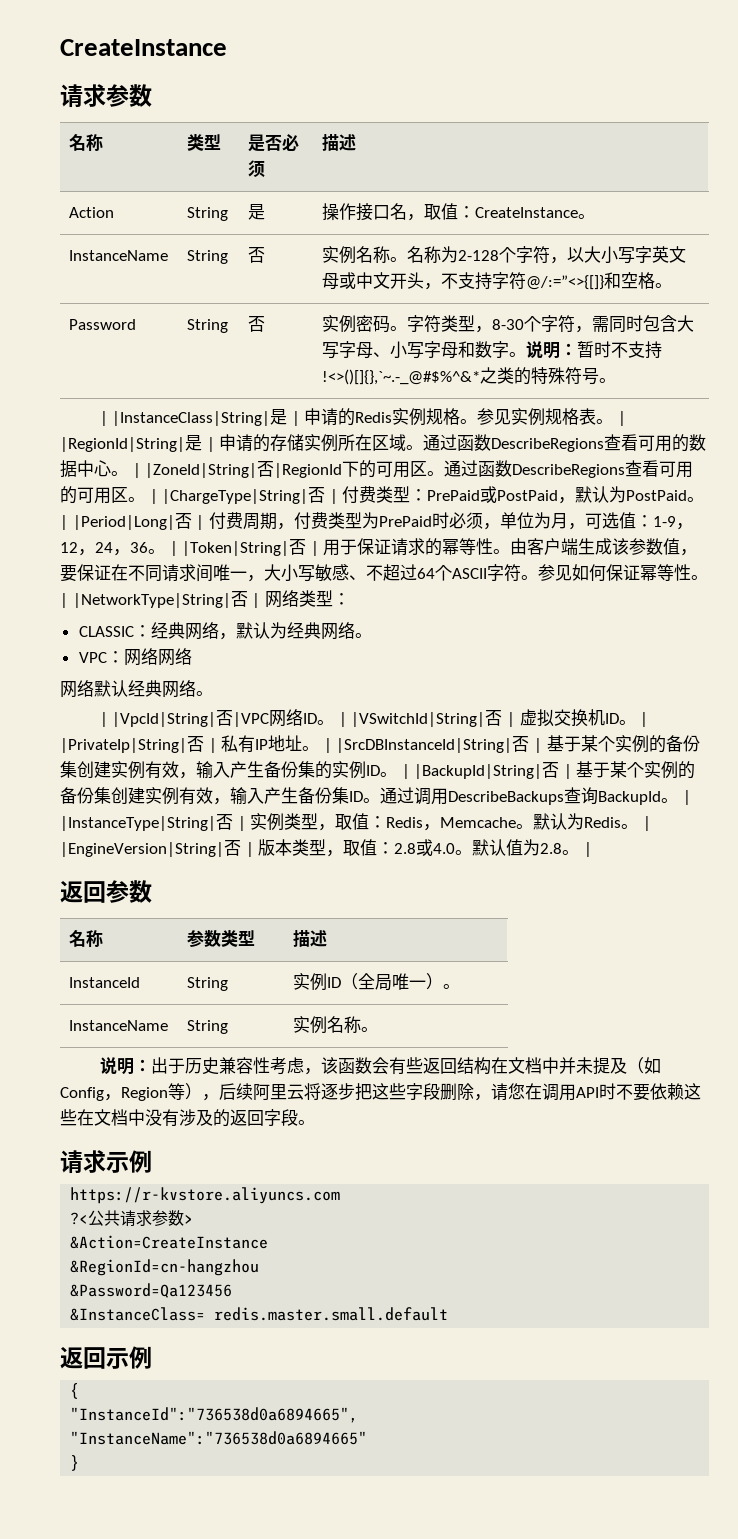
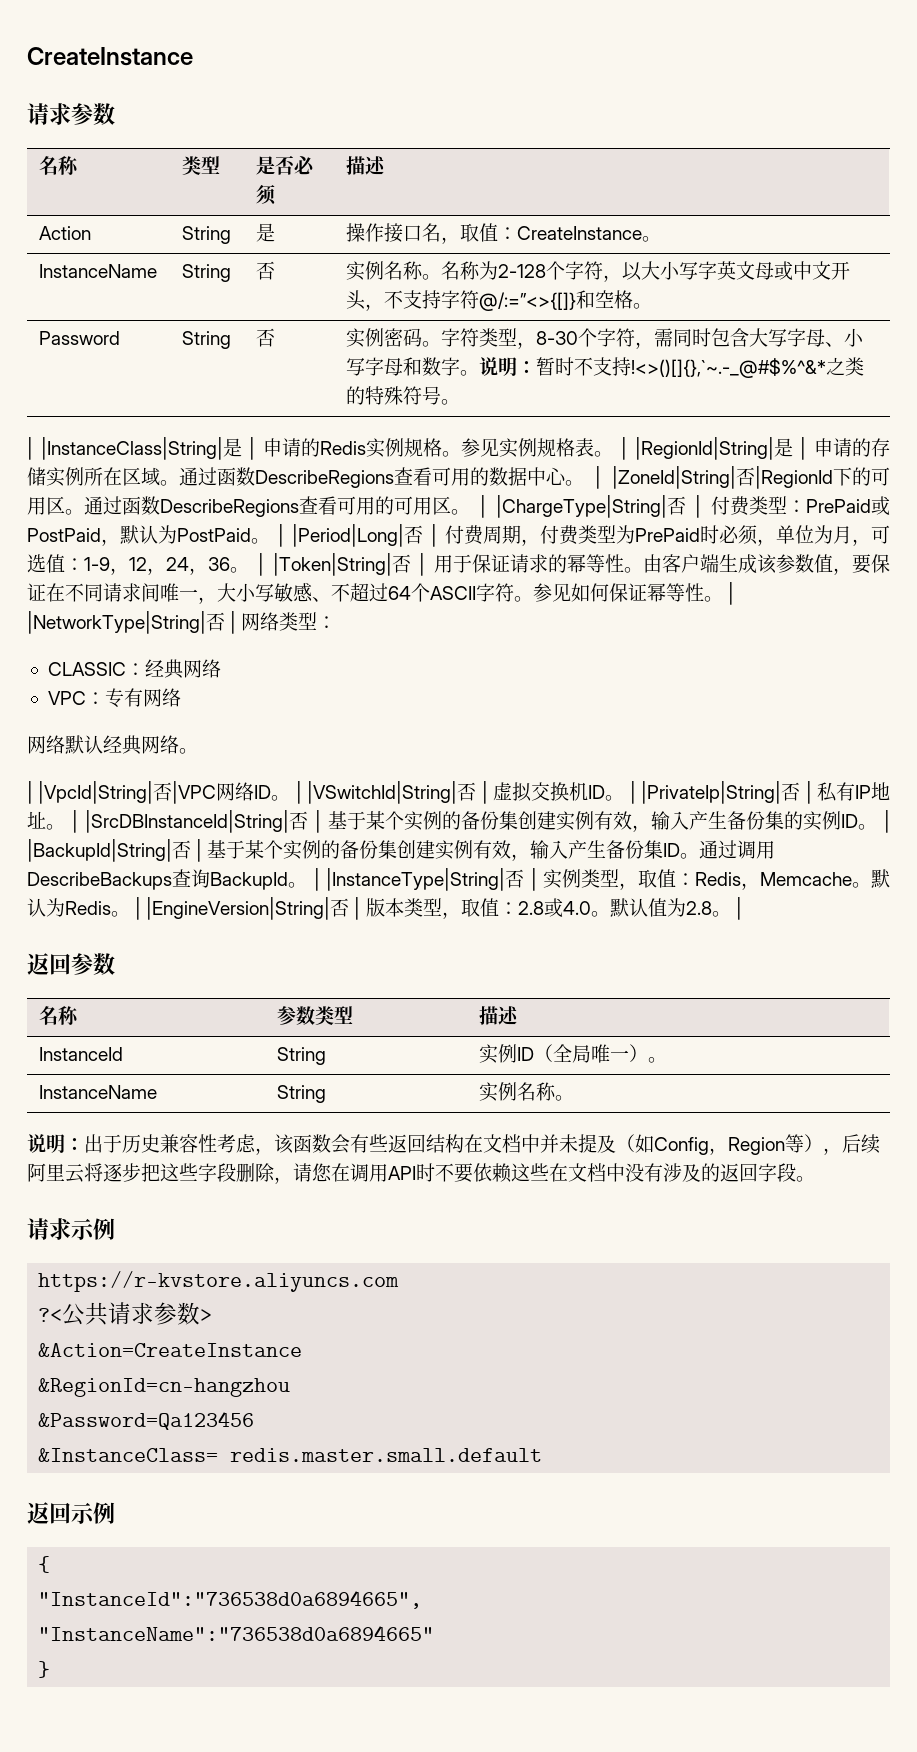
- CLASSIC：经典网络，默认为经典网络。
+ CLASSIC：经典网络
- VPC：网络网络
+ VPC：专有网络

